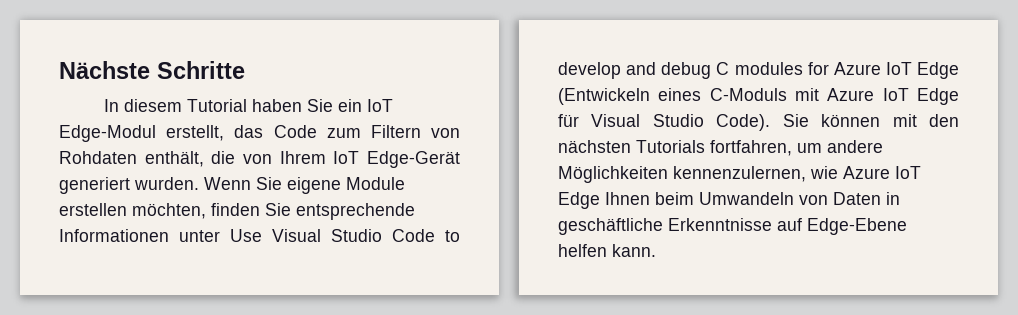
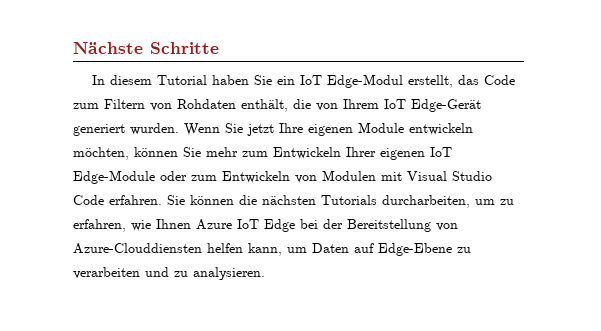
- Wenn Sie eigene Module erstellen möchten, finden Sie entsprechende Informationen unter Use Visual Studio Code to develop and debug C modules for Azure IoT Edge (Entwickeln eines C-Moduls mit Azure IoT Edge für Visual Studio Code). Sie können mit den nächsten Tutorials fortfahren, um andere Möglichkeiten kennenzulernen, wie Azure IoT Edge Ihnen beim Umwandeln von Daten in geschäftliche Erkenntnisse auf Edge-Ebene helfen kann.
+ Wenn Sie jetzt Ihre eigenen Module entwickeln möchten, können Sie mehr zum Entwickeln Ihrer eigenen IoT Edge-Module oder zum Entwickeln von Modulen mit Visual Studio Code erfahren. Sie können die nächsten Tutorials durcharbeiten, um zu erfahren, wie Ihnen Azure IoT Edge bei der Bereitstellung von Azure-Clouddiensten helfen kann, um Daten auf Edge-Ebene zu verarbeiten und zu analysieren.

